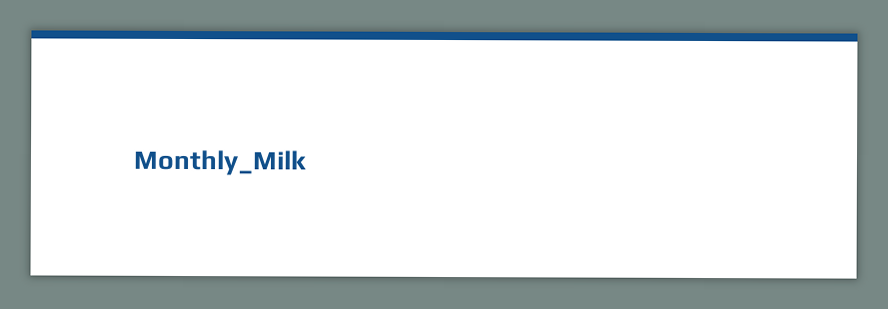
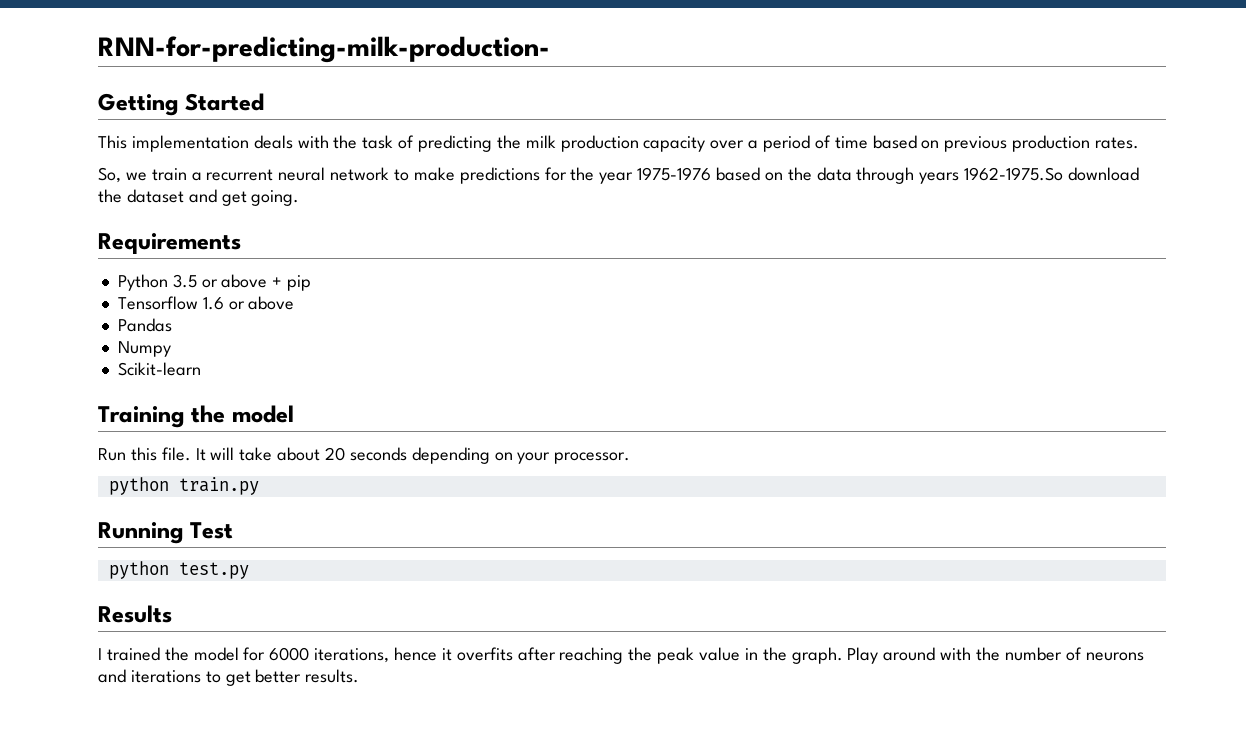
- Monthly_Milk
+ RNN-for-predicting-milk-production-
+ Getting Started
+ This implementation deals with the task of predicting the milk production capacity over a period of time based on previous production rates.
+ So, we train a recurrent neural network to make predictions for the year 1975-1976 based on the data through years 1962-1975.So download the dataset and get going.
+ Requirements
+ Python 3.5 or above + pip
+ Tensorflow 1.6 or above
+ Pandas
+ Numpy
+ Scikit-learn
+ Training the model
+ Run this file. It will take about 20 seconds depending on your processor.
+ python train.py
+ Running Test
+ python test.py
+ Results
+ I trained the model for 6000 iterations, hence it overfits after reaching the peak value in the graph. Play around with the number of neurons and iterations to get better results.

